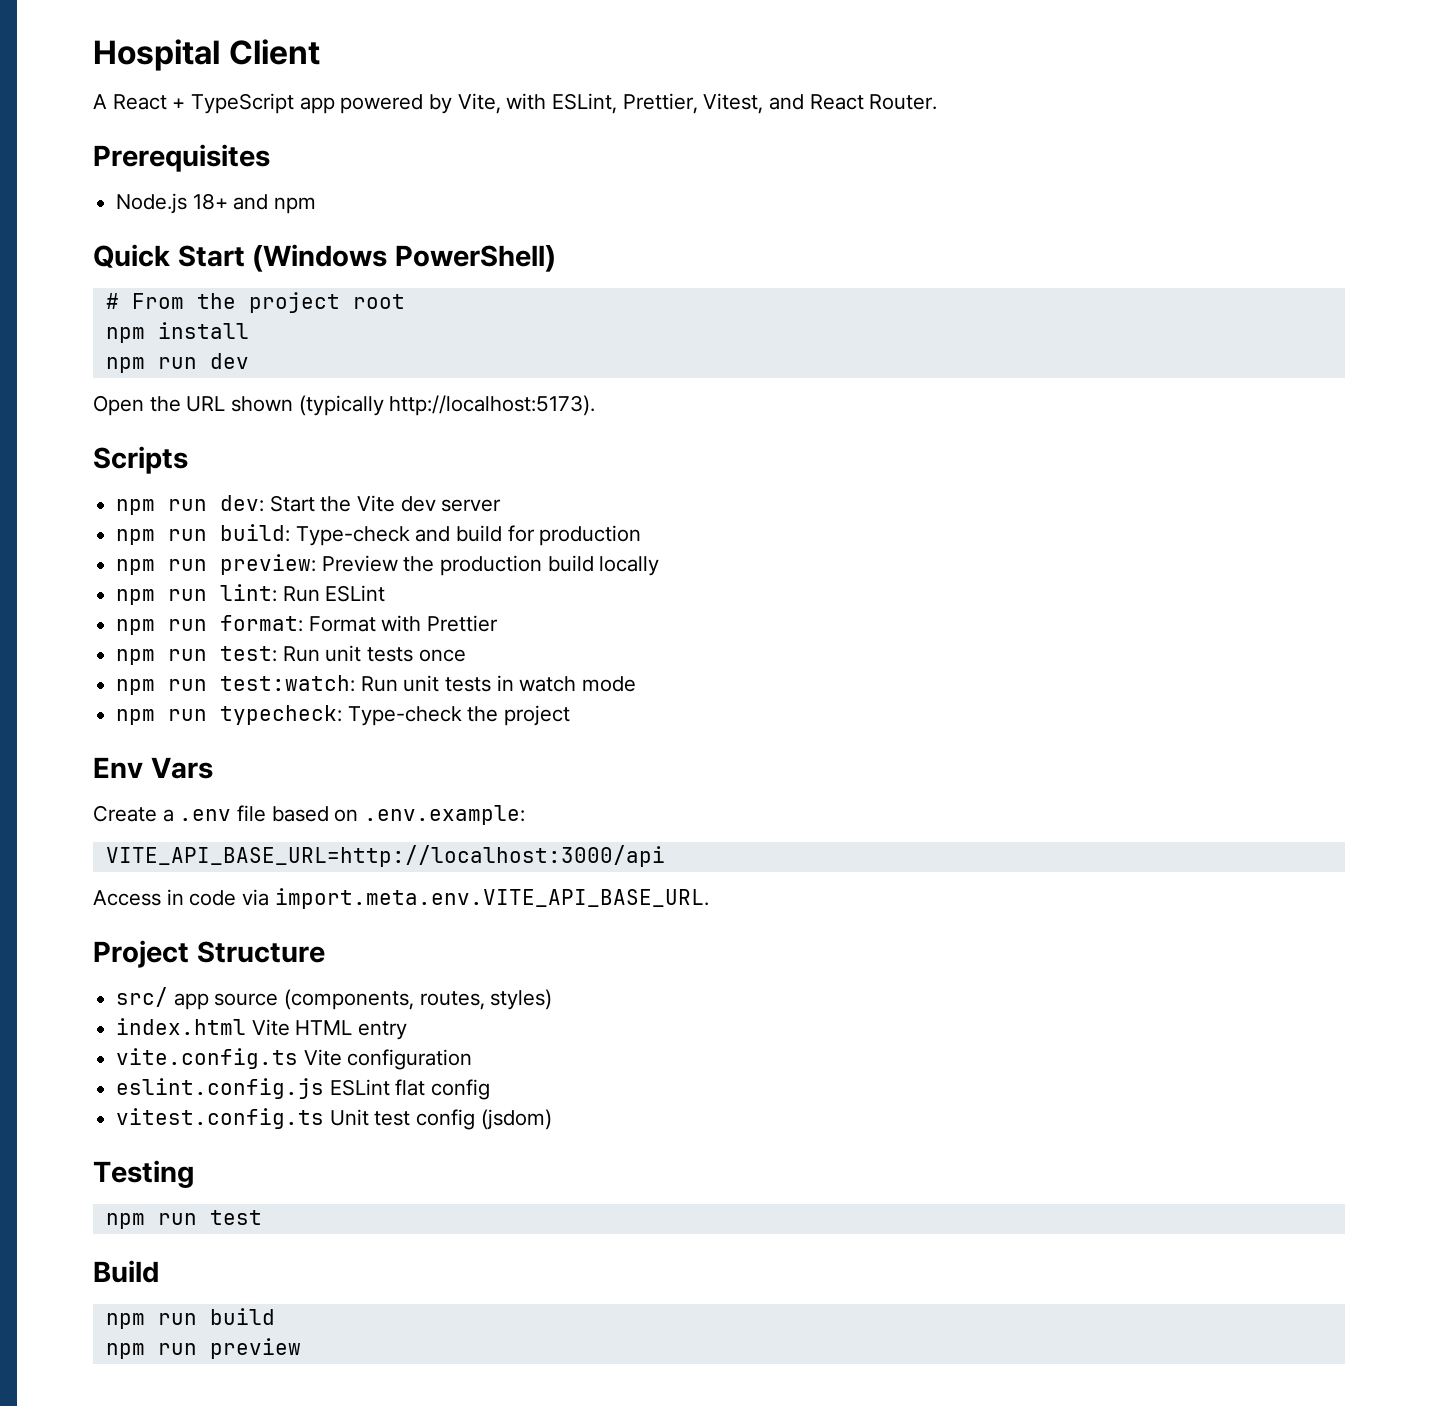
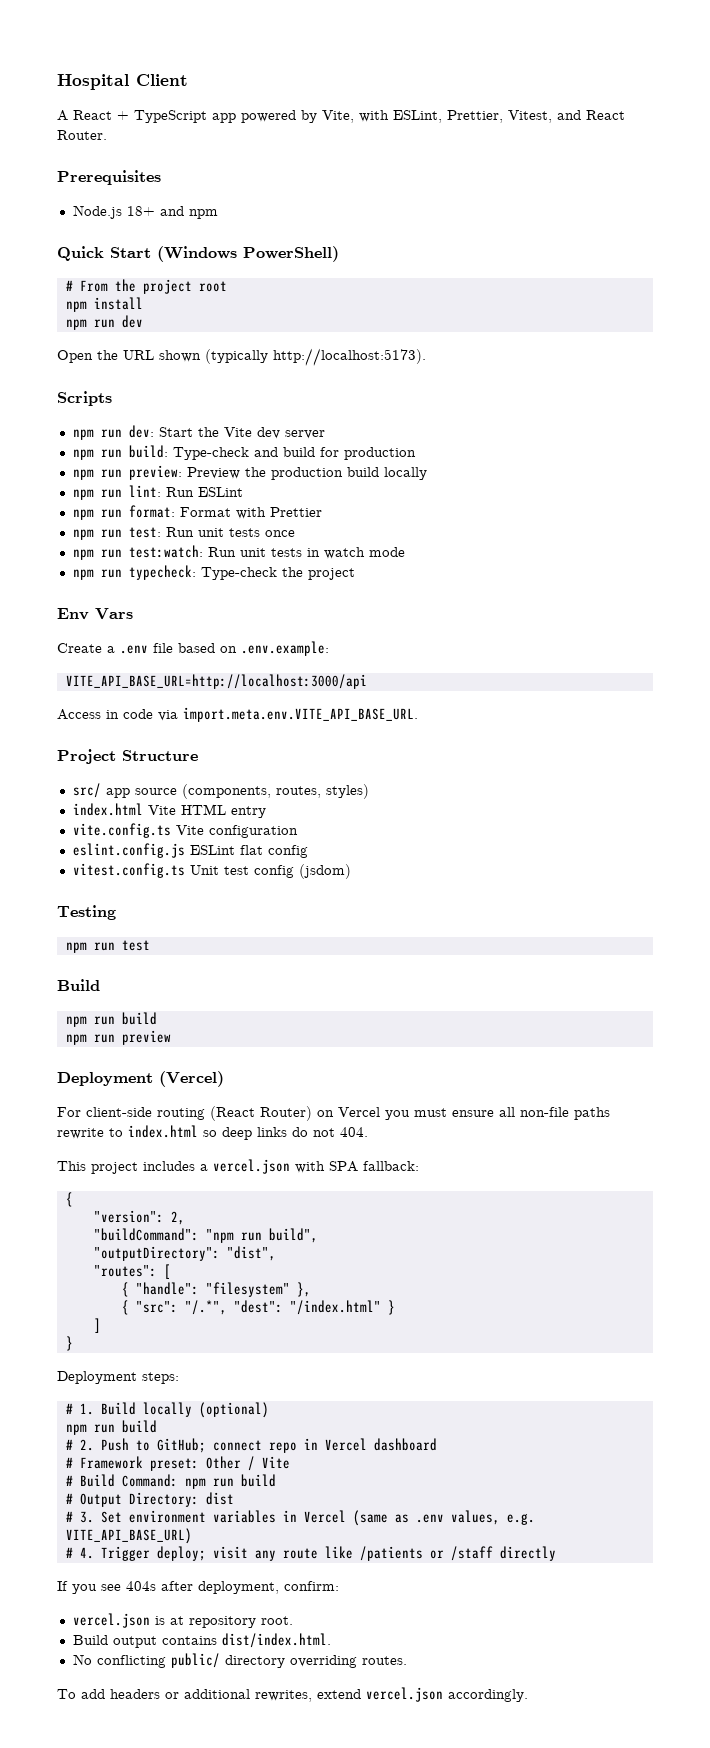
+ Deployment (Vercel)
+ For client-side routing (React Router) on Vercel you must ensure all non-file paths rewrite to index.html so deep links do not 404.
+ This project includes a vercel.json with SPA fallback:
+ {
+ "version": 2,
+ "buildCommand": "npm run build",
+ "outputDirectory": "dist",
+ "routes": [
+ { "handle": "filesystem" },
+ { "src": "/.*", "dest": "/index.html" }
+ ]
+ }
+ Deployment steps:
+ # 1. Build locally (optional)
+ npm run build
+ # 2. Push to GitHub; connect repo in Vercel dashboard
+ # Framework preset: Other / Vite
+ # Build Command: npm run build
+ # Output Directory: dist
+ # 3. Set environment variables in Vercel (same as .env values, e.g. VITE_API_BASE_URL)
+ # 4. Trigger deploy; visit any route like /patients or /staff directly
+ If you see 404s after deployment, confirm:
+ vercel.json is at repository root.
+ Build output contains dist/index.html.
+ No conflicting public/ directory overriding routes.
+ To add headers or additional rewrites, extend vercel.json accordingly.

